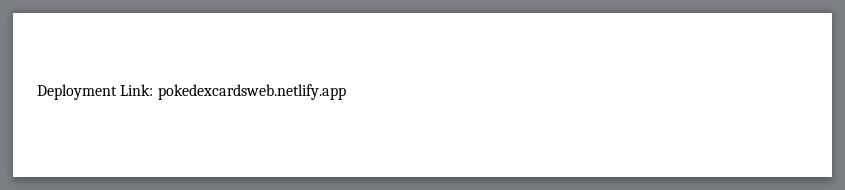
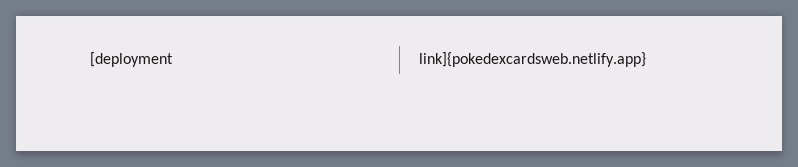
- Deployment Link: pokedexcardsweb.netlify.app
+ [deployment link]{pokedexcardsweb.netlify.app}

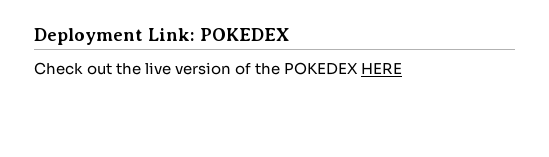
- [deployment link]{pokedexcardsweb.netlify.app}
+ Deployment Link: POKEDEX
+ Check out the live version of the POKEDEX HERE

